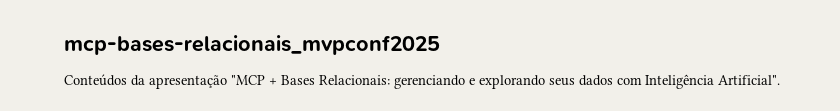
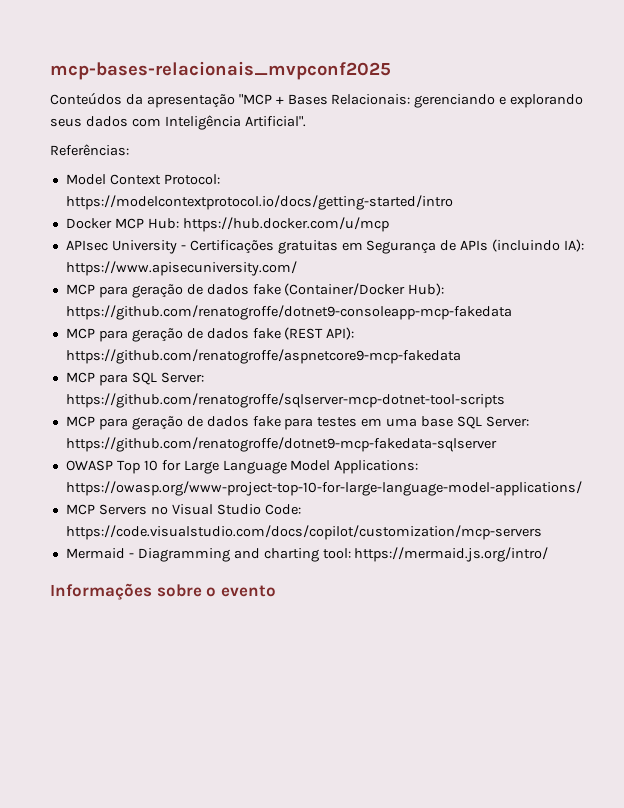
+ Referências:
+ Model Context Protocol: https://modelcontextprotocol.io/docs/getting-started/intro
+ Docker MCP Hub: https://hub.docker.com/u/mcp
+ APIsec University - Certificações gratuitas em Segurança de APIs (incluindo IA): https://www.apisecuniversity.com/
+ MCP para geração de dados fake (Container/Docker Hub): https://github.com/renatogroffe/dotnet9-consoleapp-mcp-fakedata
+ MCP para geração de dados fake (REST API): https://github.com/renatogroffe/aspnetcore9-mcp-fakedata
+ MCP para SQL Server: https://github.com/renatogroffe/sqlserver-mcp-dotnet-tool-scripts
+ MCP para geração de dados fake para testes em uma base SQL Server: https://github.com/renatogroffe/dotnet9-mcp-fakedata-sqlserver
+ OWASP Top 10 for Large Language Model Applications: https://owasp.org/www-project-top-10-for-large-language-model-applications/
+ MCP Servers no Visual Studio Code: https://code.visualstudio.com/docs/copilot/customization/mcp-servers
+ Mermaid - Diagramming and charting tool: https://mermaid.js.org/intro/
+ Informações sobre o evento

